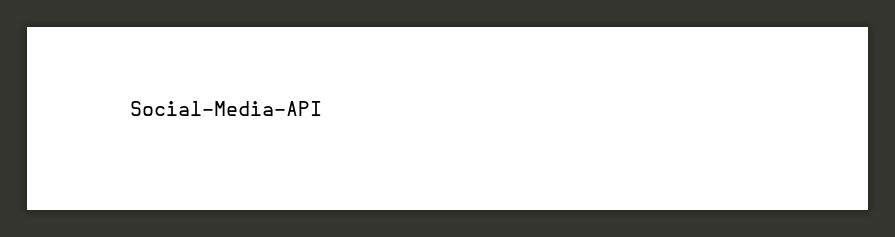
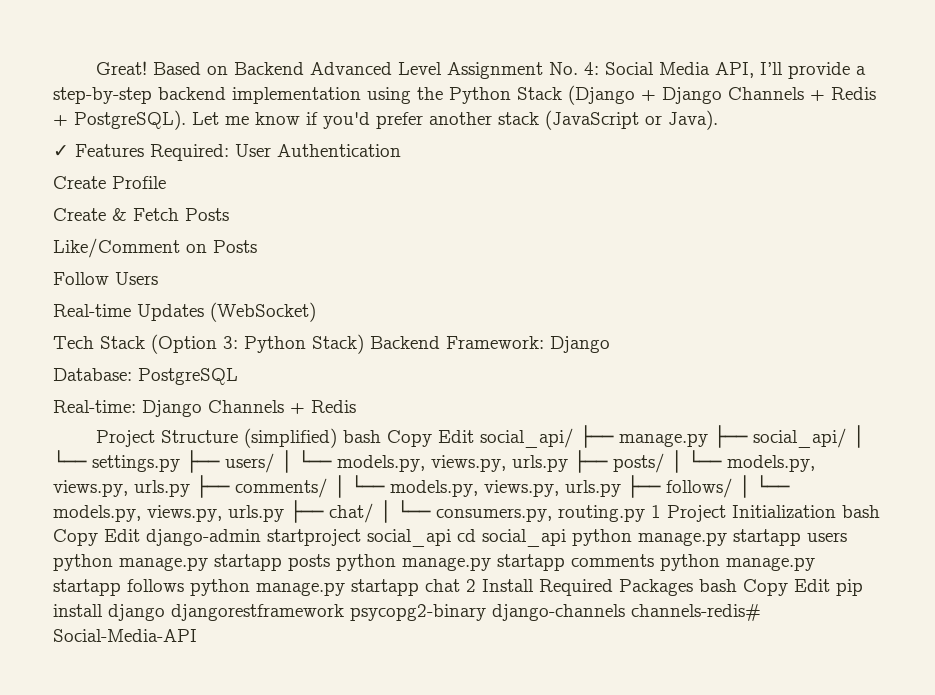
- Social-Media-API
+ Great! Based on Backend Advanced Level Assignment No. 4: Social Media API, I’ll provide a step-by-step backend implementation using the Python Stack (Django + Django Channels + Redis + PostgreSQL). Let me know if you'd prefer another stack (JavaScript or Java).
+ ✓ Features Required: User Authentication
+ Create Profile
+ Create & Fetch Posts
+ Like/Comment on Posts
+ Follow Users
+ Real-time Updates (WebSocket)
+ Tech Stack (Option 3: Python Stack) Backend Framework: Django
+ Database: PostgreSQL
+ Real-time: Django Channels + Redis
+ Project Structure (simplified) bash Copy Edit social_api/ ├── manage.py ├── social_api/ │ └── settings.py ├── users/ │ └── models.py, views.py, urls.py ├── posts/ │ └── models.py, views.py, urls.py ├── comments/ │ └── models.py, views.py, urls.py ├── follows/ │ └── models.py, views.py, urls.py ├── chat/ │ └── consumers.py, routing.py 1 Project Initialization bash Copy Edit django-admin startproject social_api cd social_api python manage.py startapp users python manage.py startapp posts python manage.py startapp comments python manage.py startapp follows python manage.py startapp chat 2 Install Required Packages bash Copy Edit pip install django djangorestframework psycopg2-binary django-channels channels-redis# Social-Media-API

